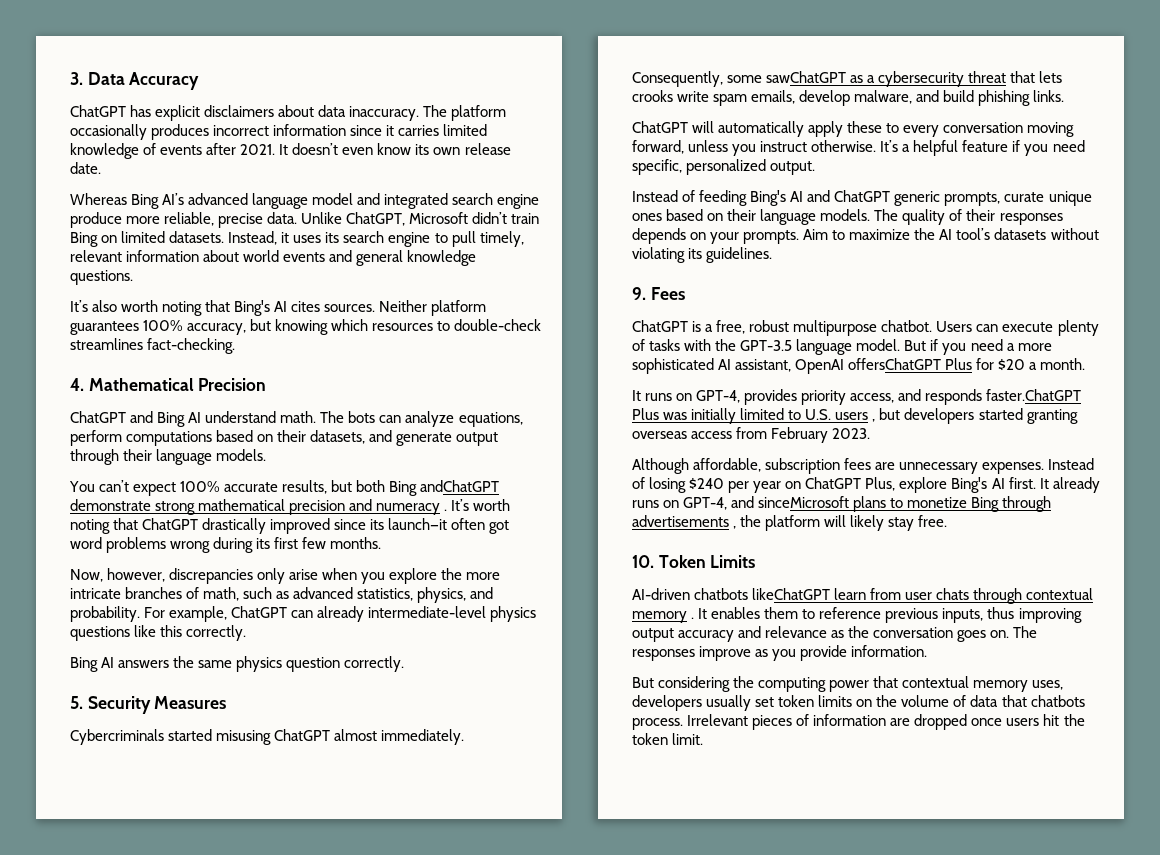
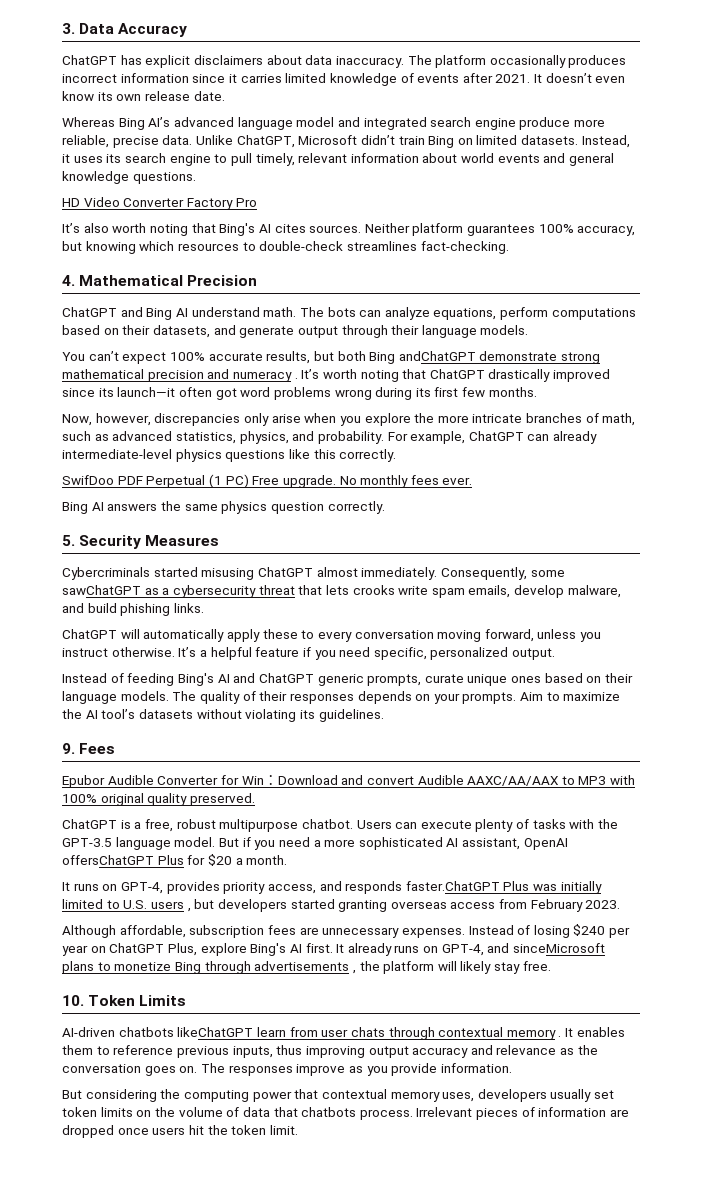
+ HD Video Converter Factory Pro
+ SwifDoo PDF Perpetual (1 PC) Free upgrade. No monthly fees ever.
+ Epubor Audible Converter for Win：Download and convert Audible AAXC/AA/AAX to MP3 with 100% original quality preserved.

